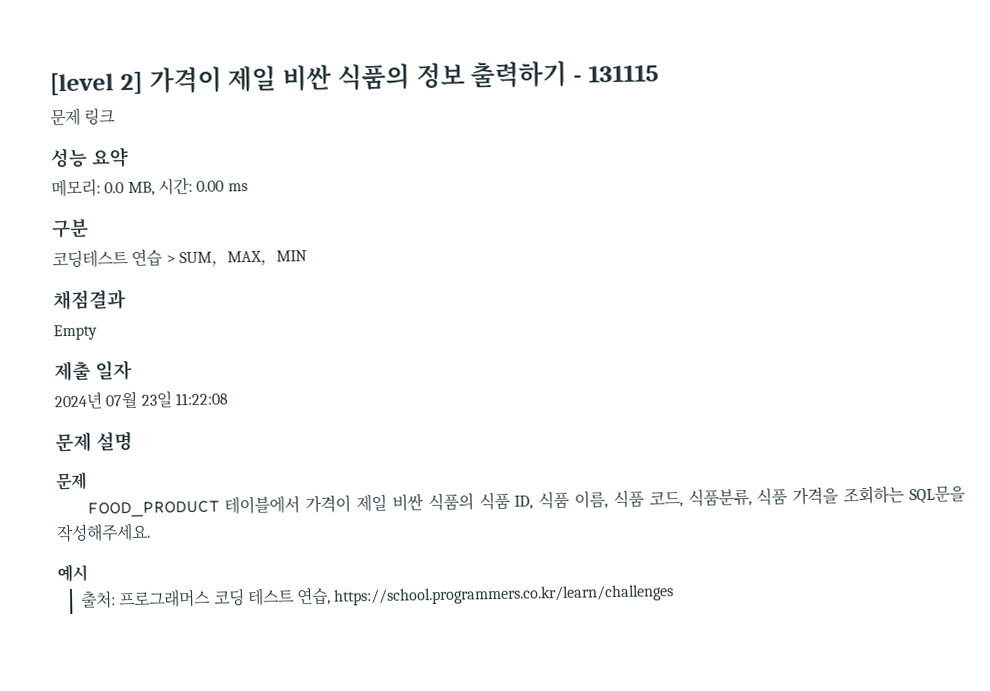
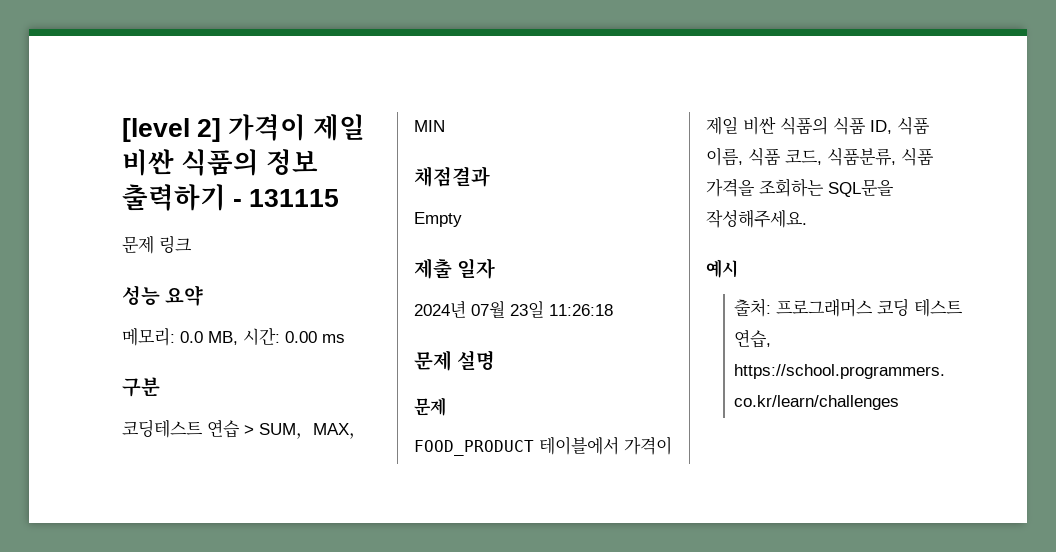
- 2024년 07월 23일 11:22:08
+ 2024년 07월 23일 11:26:18

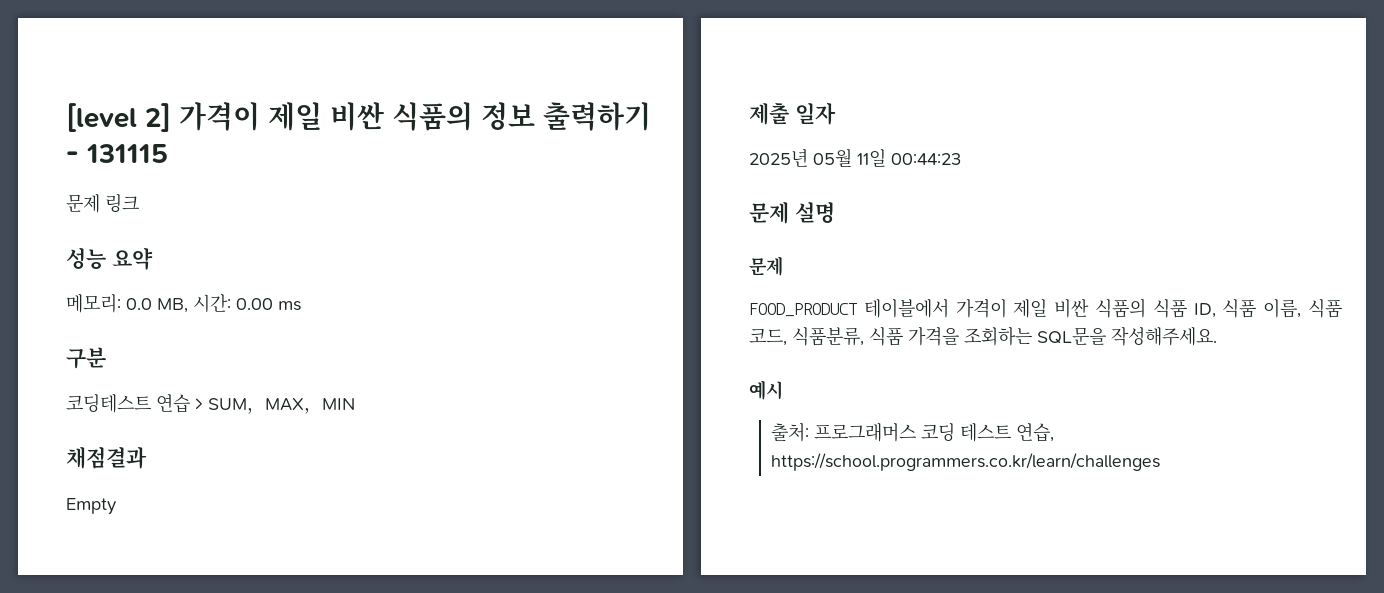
- 2024년 07월 23일 11:26:18
+ 2025년 05월 11일 00:44:23

